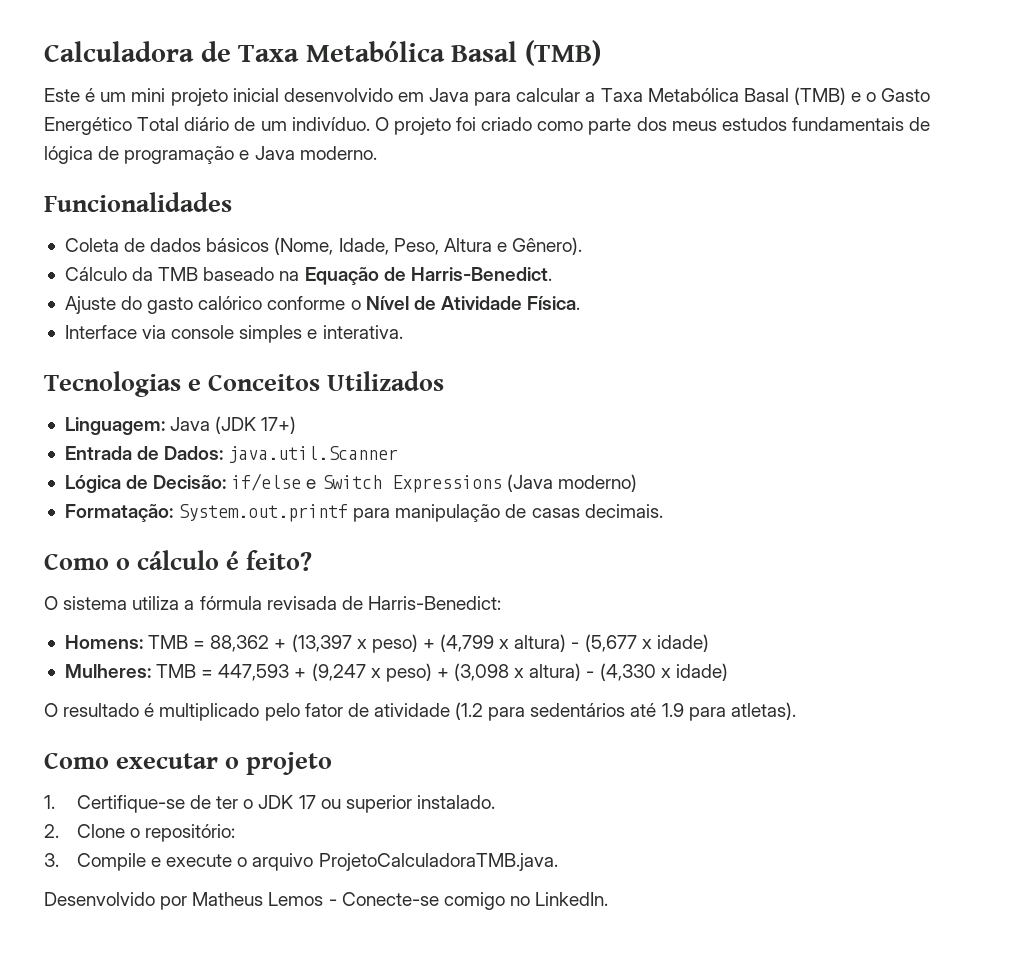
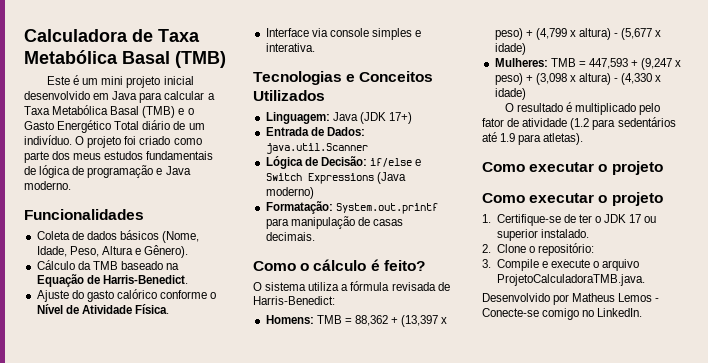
  O resultado é multiplicado pelo fator de atividade (1.2 para sedentários até 1.9 para atletas).
+ Como executar o projeto

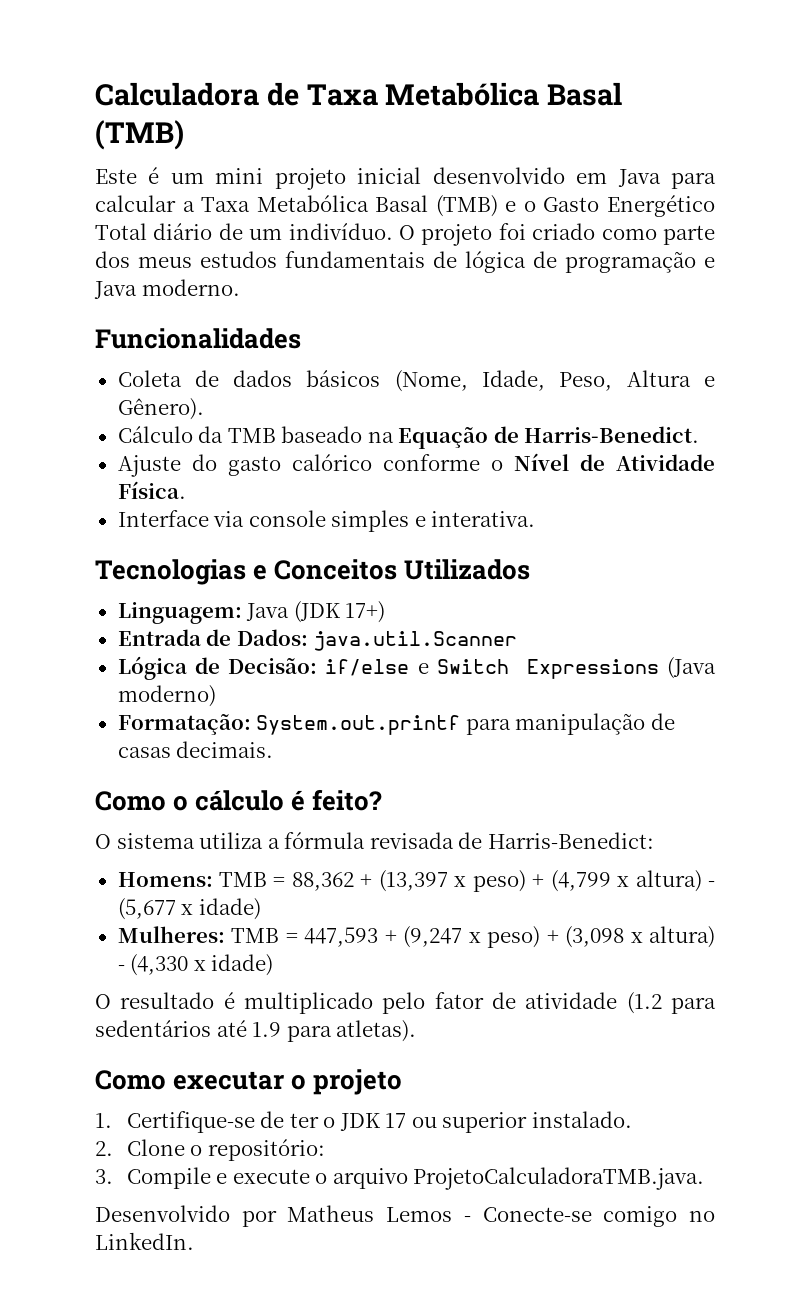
  O resultado é multiplicado pelo fator de atividade (1.2 para sedentários até 1.9 para atletas).
- Como executar o projeto

